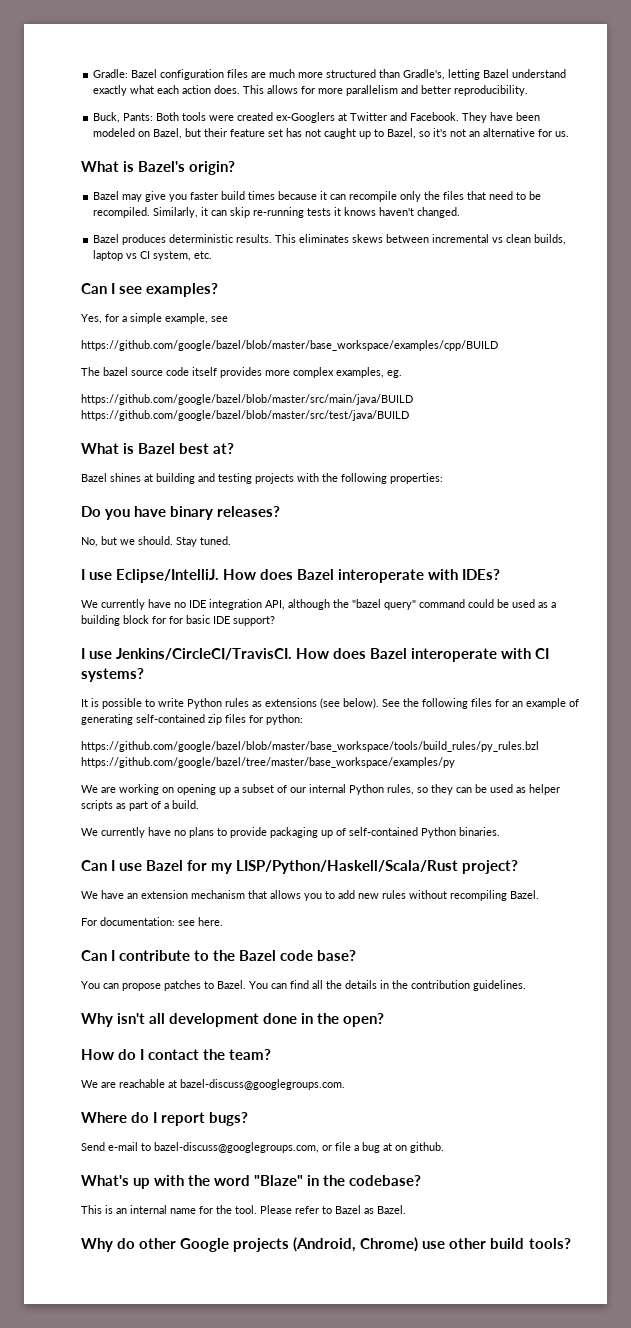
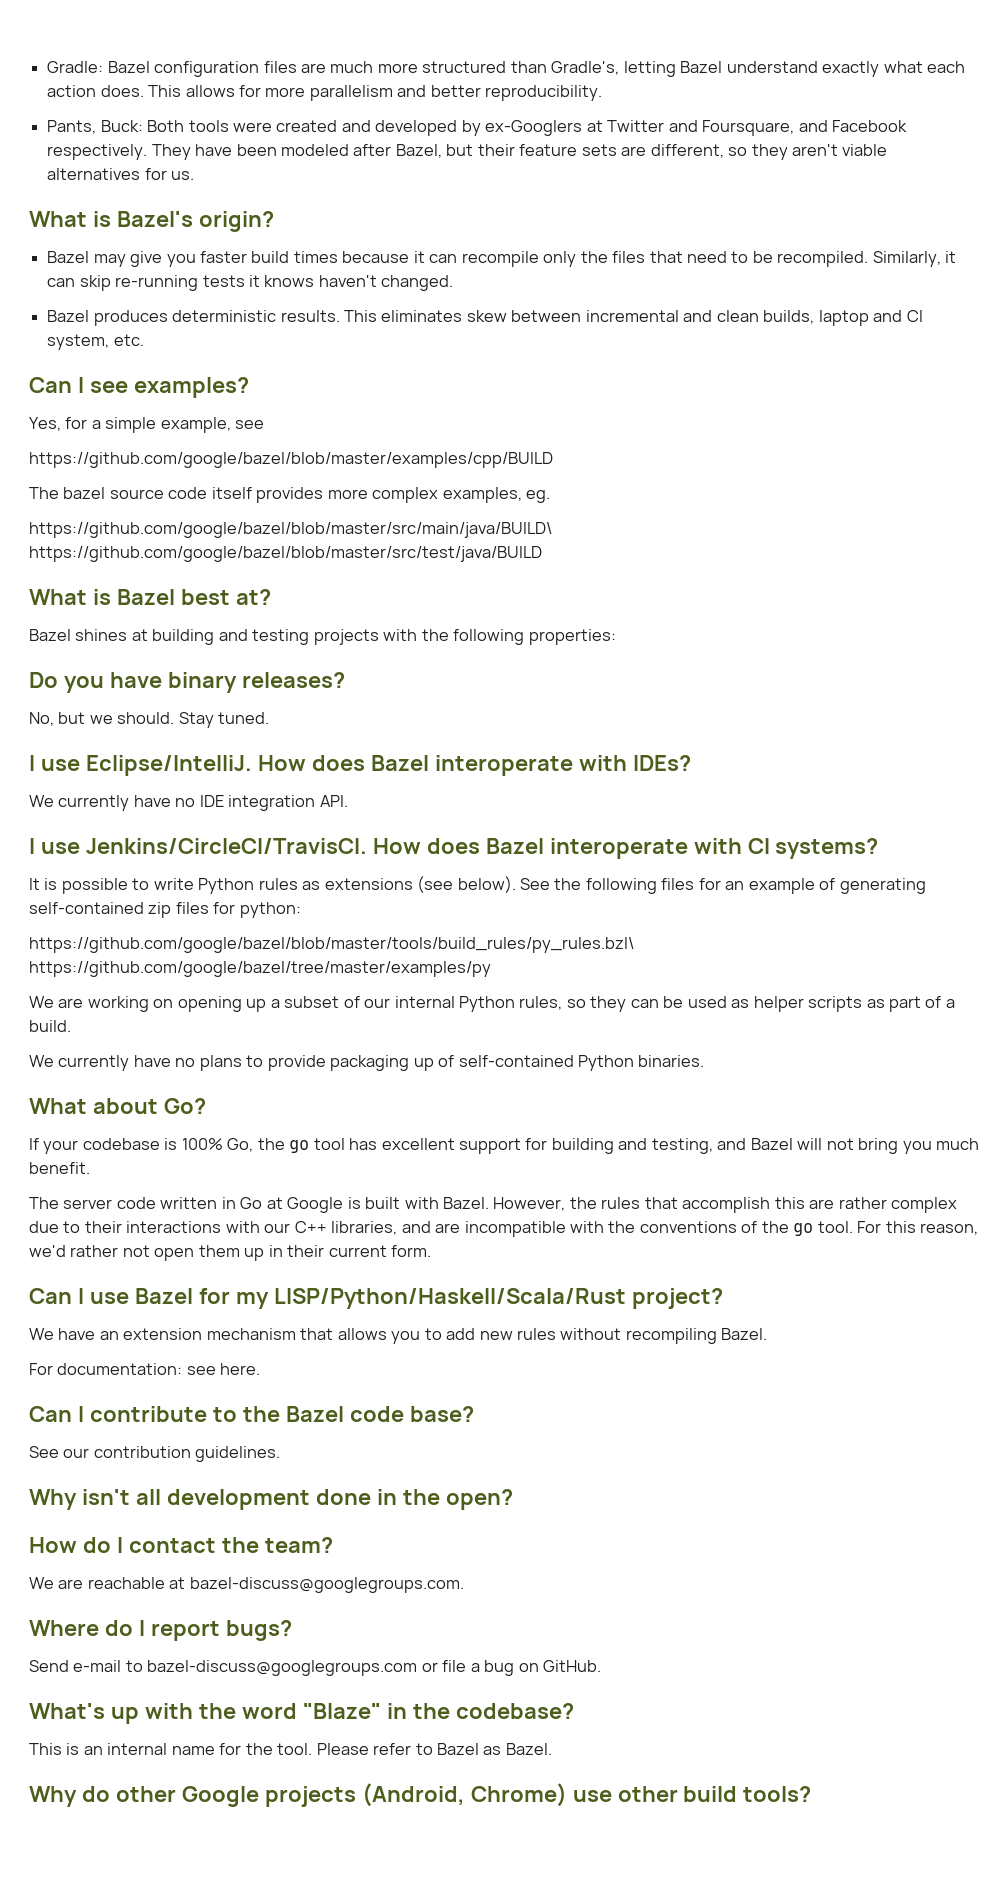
- Buck, Pants: Both tools were created ex-Googlers at Twitter and Facebook.
+ Pants, Buck: Both tools were created and developed by ex-Googlers at Twitter and Foursquare, and Facebook respectively.
- They have been modeled on Bazel, but their feature set has not caught up to Bazel, so it's not an alternative for us.
+ They have been modeled after Bazel, but their feature sets are different, so they aren't viable alternatives for us.
- This eliminates skews between incremental vs clean builds, laptop vs CI system, etc.
+ This eliminates skew between incremental and clean builds, laptop and CI system, etc.
- https://github.com/google/bazel/blob/master/base_workspace/examples/cpp/BUILD
+ https://github.com/google/bazel/blob/master/examples/cpp/BUILD
- https://github.com/google/bazel/blob/master/src/main/java/BUILD https://github.com/google/bazel/blob/master/src/test/java/BUILD
+ https://github.com/google/bazel/blob/master/src/main/java/BUILD\ https://github.com/google/bazel/blob/master/src/test/java/BUILD
- We currently have no IDE integration API, although the "bazel query" command could be used as a building block for for basic IDE support?
+ We currently have no IDE integration API.
- https://github.com/google/bazel/blob/master/base_workspace/tools/build_rules/py_rules.bzl https://github.com/google/bazel/tree/master/base_workspace/examples/py
+ https://github.com/google/bazel/blob/master/tools/build_rules/py_rules.bzl\ https://github.com/google/bazel/tree/master/examples/py
+ What about Go?
+ If your codebase is 100% Go, the go tool has excellent support for building and testing, and Bazel will not bring you much benefit.
+ The server code written in Go at Google is built with Bazel. However, the rules that accomplish this are rather complex due to their interactions with our C++ libraries, and are incompatible with the conventions of the go tool. For this reason, we'd rather not open them up in their current form.
- You can propose patches to Bazel. You can find all the details in the contribution guidelines.
+ See our contribution guidelines.
- Send e-mail to bazel-discuss@googlegroups.com, or file a bug at on github.
+ Send e-mail to bazel-discuss@googlegroups.com or file a bug on GitHub.

